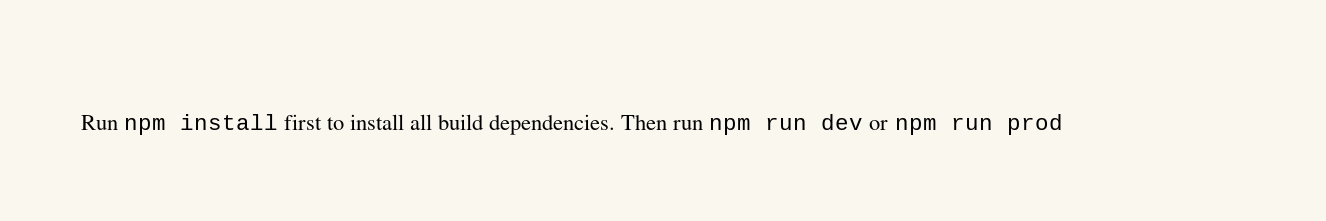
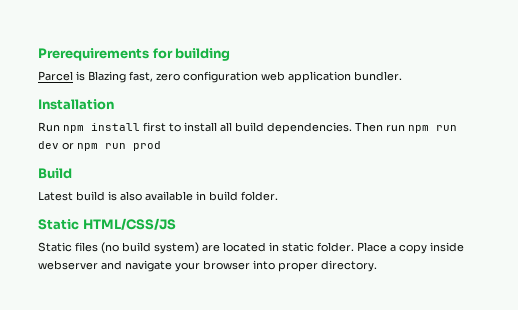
+ Prerequirements for building
+ Parcel is Blazing fast, zero configuration web application bundler.
+ Installation
+ Build
+ Latest build is also available in build folder.
+ Static HTML/CSS/JS
+ Static files (no build system) are located in static folder. Place a copy inside webserver and navigate your browser into proper directory.

